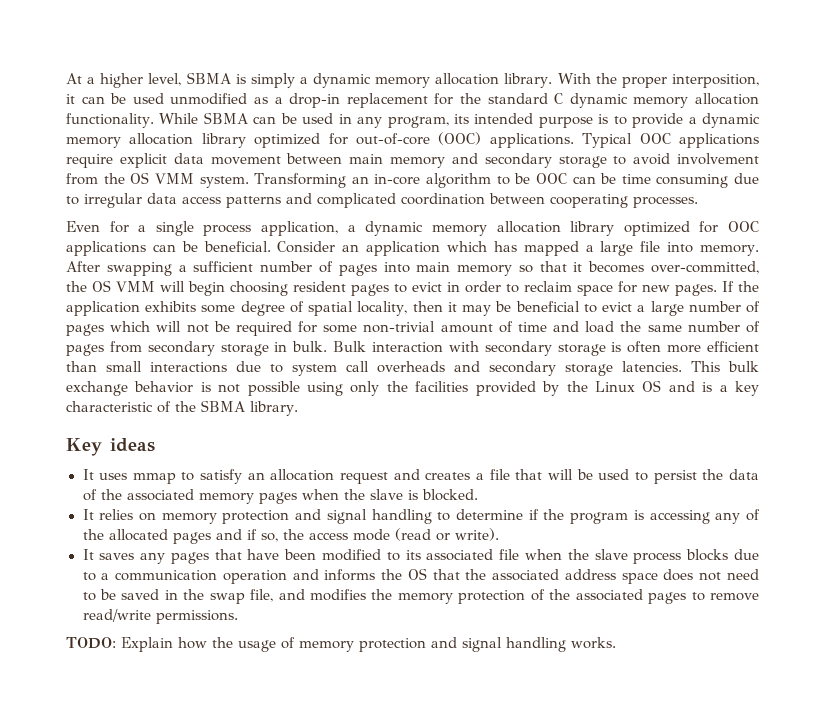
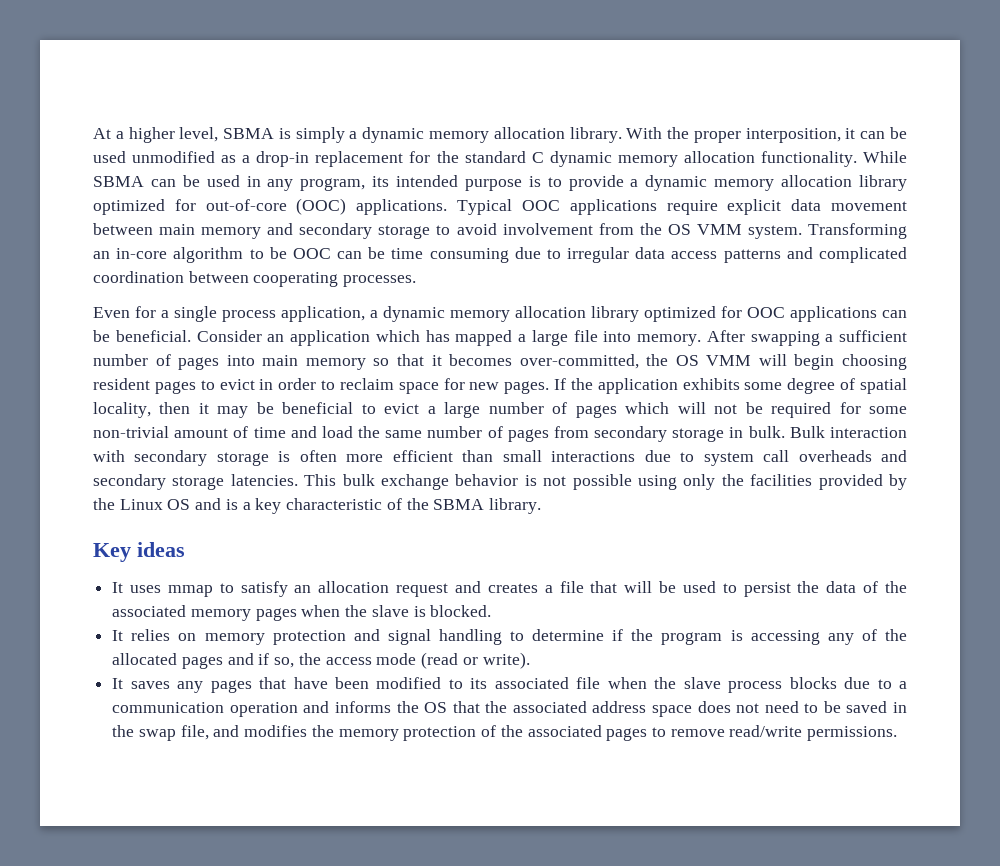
- TODO: Explain how the usage of memory protection and signal handling works.

